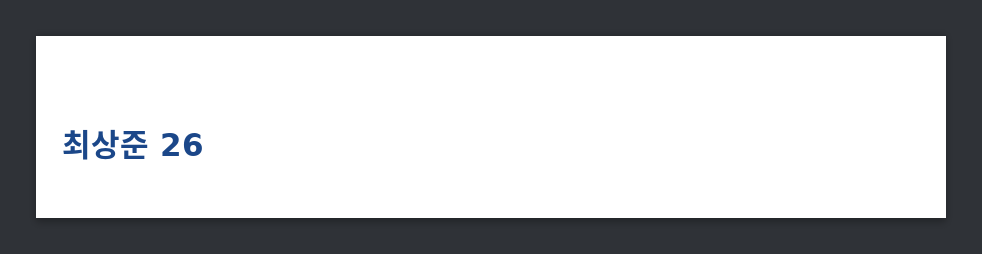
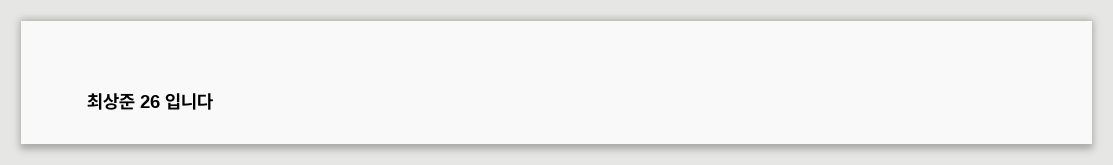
- 최상준 26
+ 최상준 26 입니다

